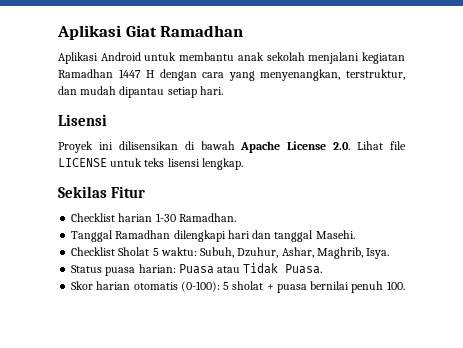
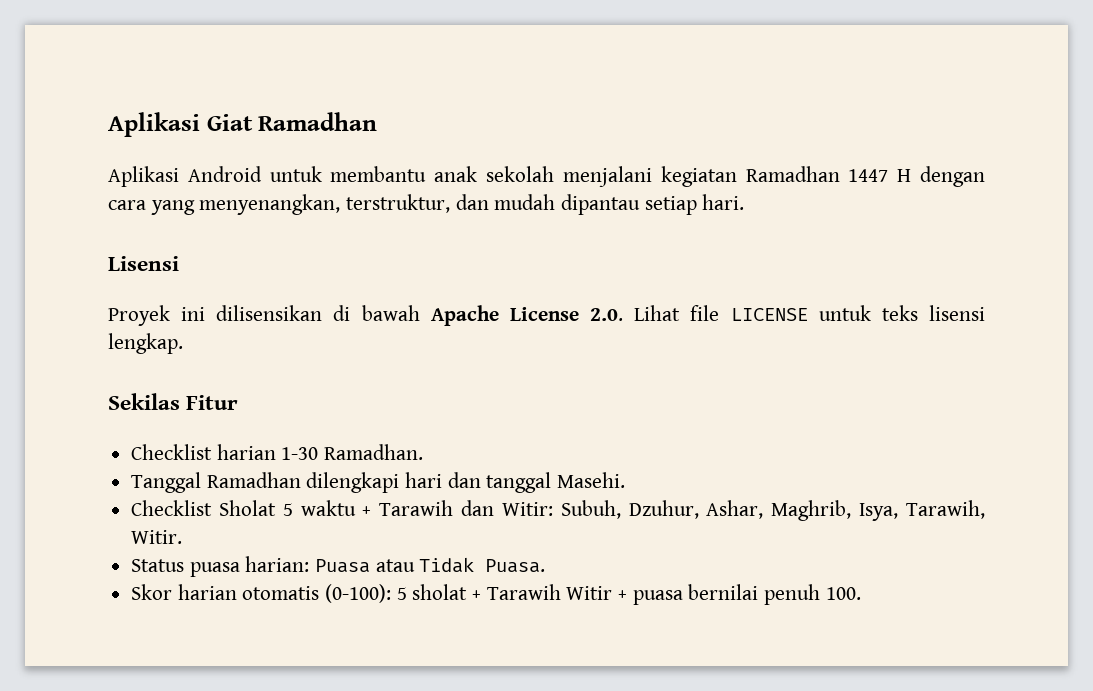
- Checklist Sholat 5 waktu: Subuh, Dzuhur, Ashar, Maghrib, Isya.
+ Checklist Sholat 5 waktu + Tarawih dan Witir: Subuh, Dzuhur, Ashar, Maghrib, Isya, Tarawih, Witir.
- Skor harian otomatis (0-100): 5 sholat + puasa bernilai penuh 100.
+ Skor harian otomatis (0-100): 5 sholat + Tarawih Witir + puasa bernilai penuh 100.

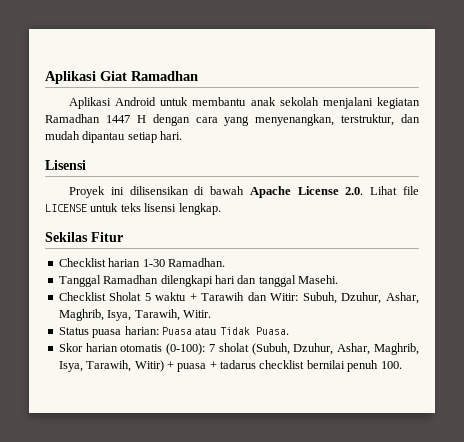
- Skor harian otomatis (0-100): 5 sholat + Tarawih Witir + puasa bernilai penuh 100.
+ Skor harian otomatis (0-100): 7 sholat (Subuh, Dzuhur, Ashar, Maghrib, Isya, Tarawih, Witir) + puasa + tadarus checklist bernilai penuh 100.

